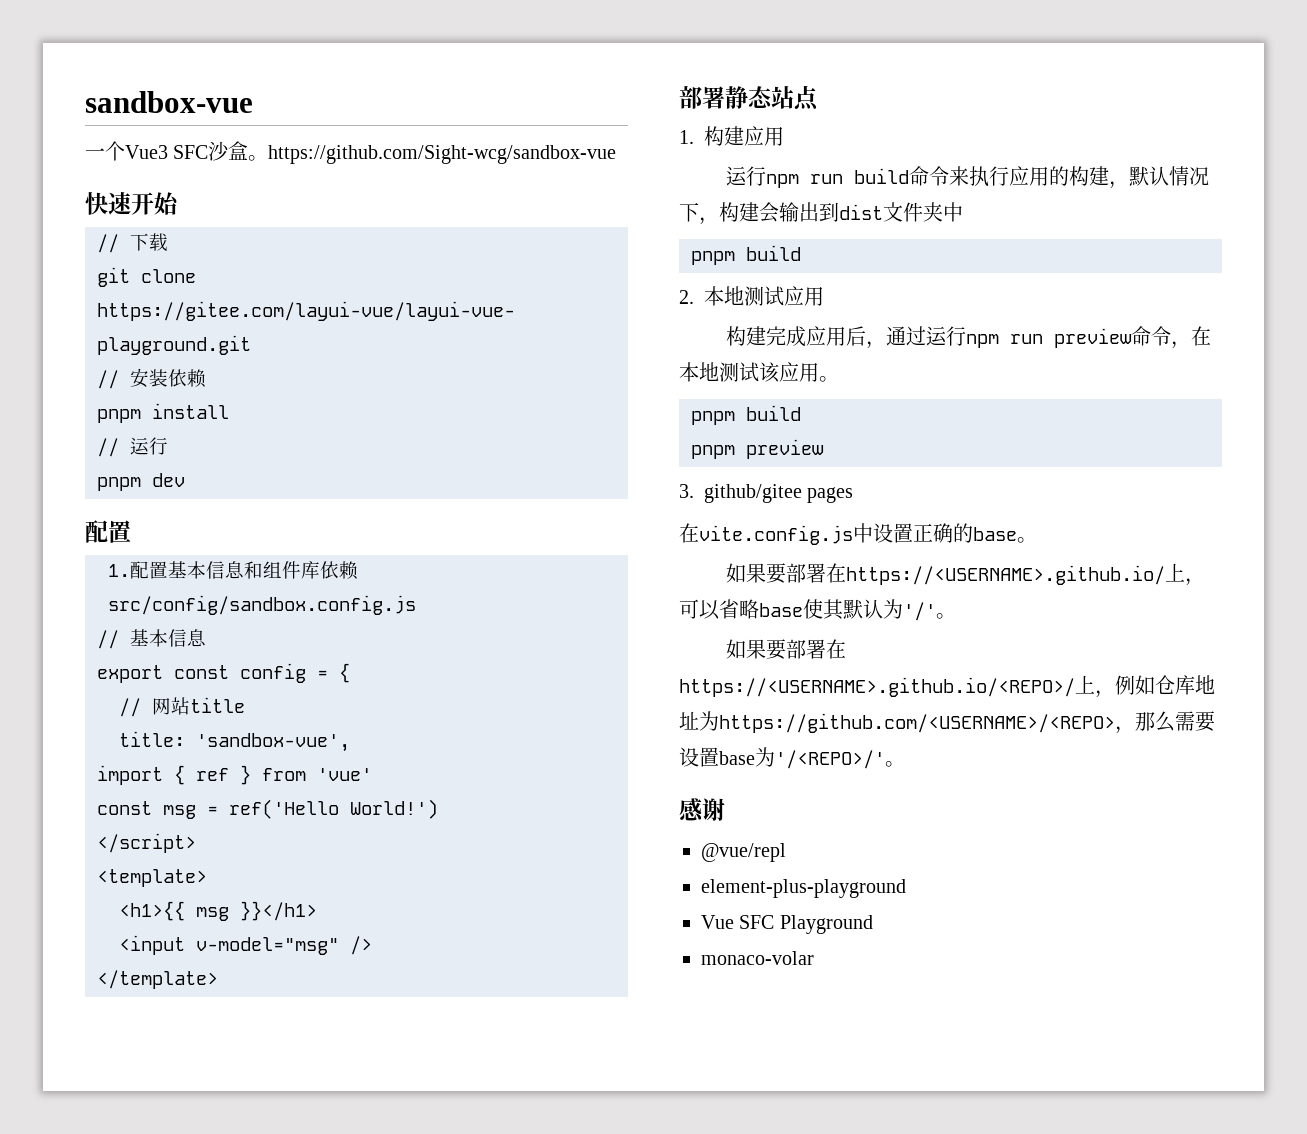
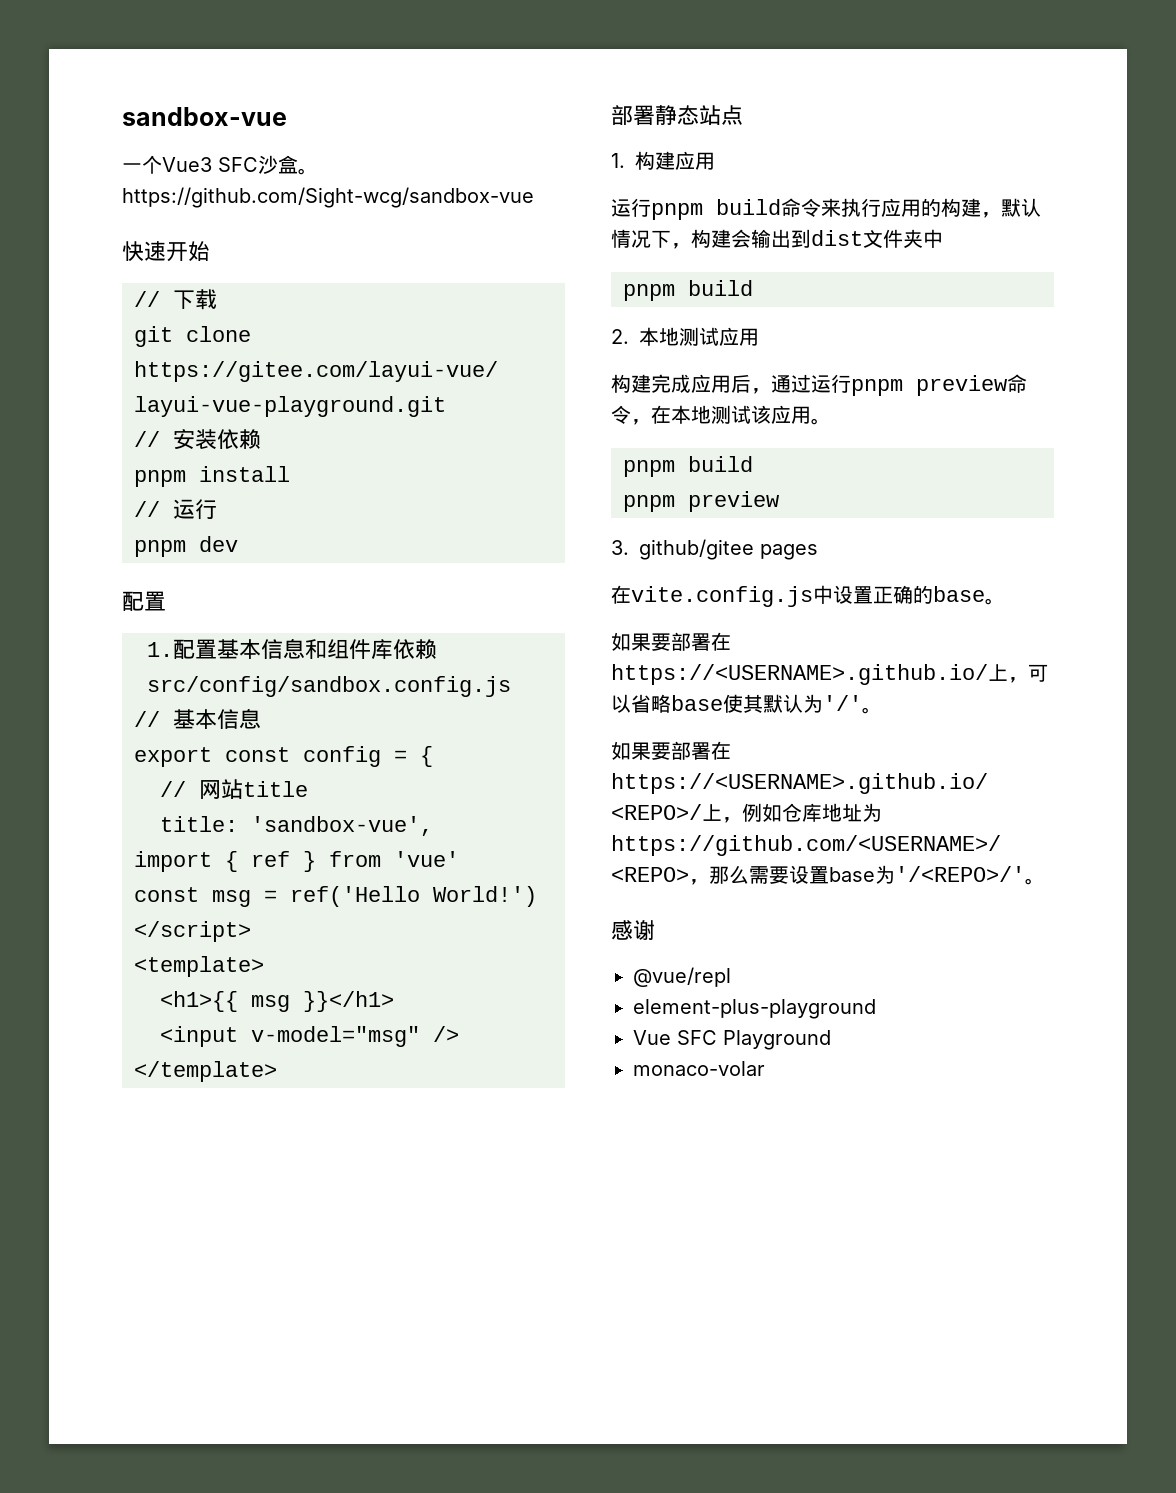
- 运行npm run build命令来执行应用的构建，默认情况下，构建会输出到dist文件夹中
+ 运行pnpm build命令来执行应用的构建，默认情况下，构建会输出到dist文件夹中
- 构建完成应用后，通过运行npm run preview命令，在本地测试该应用。
+ 构建完成应用后，通过运行pnpm preview命令，在本地测试该应用。

